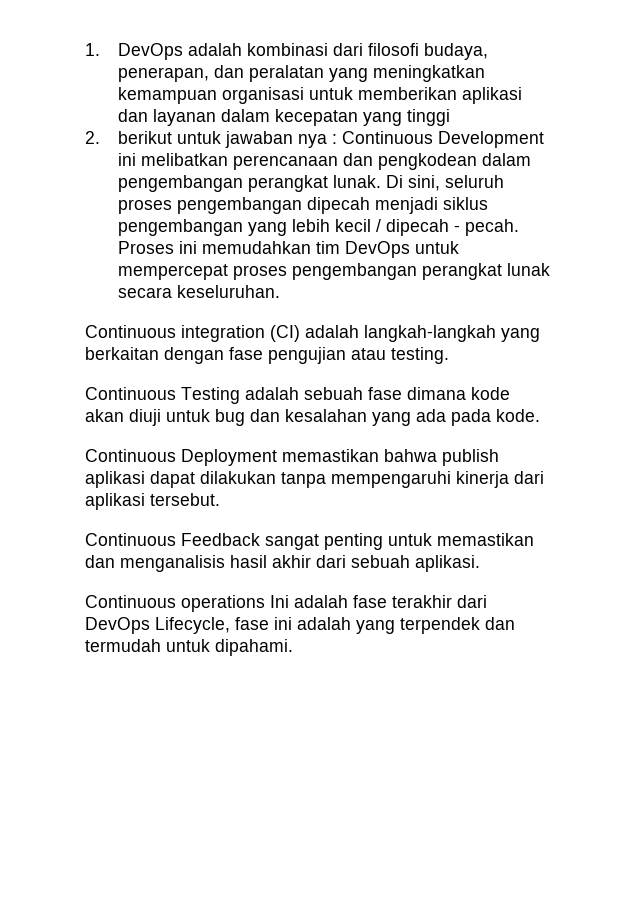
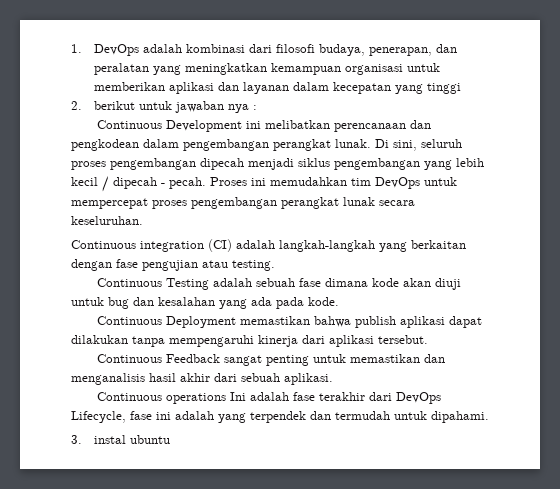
- 2. berikut untuk jawaban nya : Continuous Development ini melibatkan perencanaan dan pengkodean dalam pengembangan perangkat lunak.
+ 2. berikut untuk jawaban nya :
+ Continuous Development ini melibatkan perencanaan dan pengkodean dalam pengembangan perangkat lunak.
+ 3. instal ubuntu

